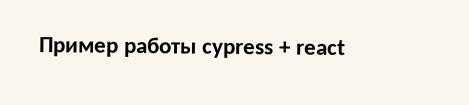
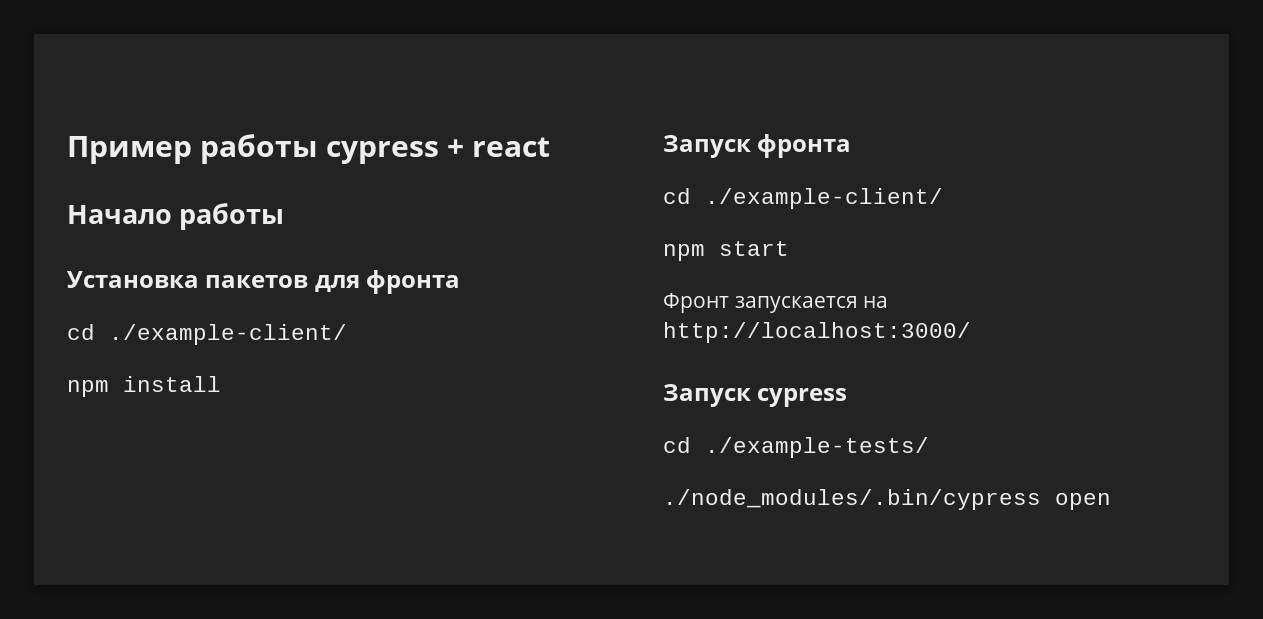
+ Начало работы
+ Установка пакетов для фронта
+ cd ./example-client/
+ npm install
+ Запуск фронта
+ cd ./example-client/
+ npm start
+ Фронт запускается на http://localhost:3000/
+ Запуск cypress
+ cd ./example-tests/
+ ./node_modules/.bin/cypress open

